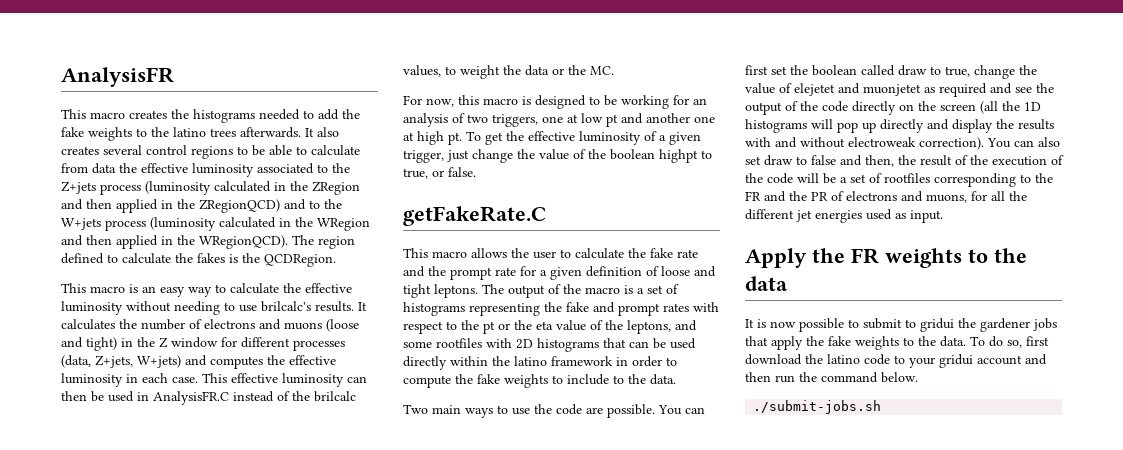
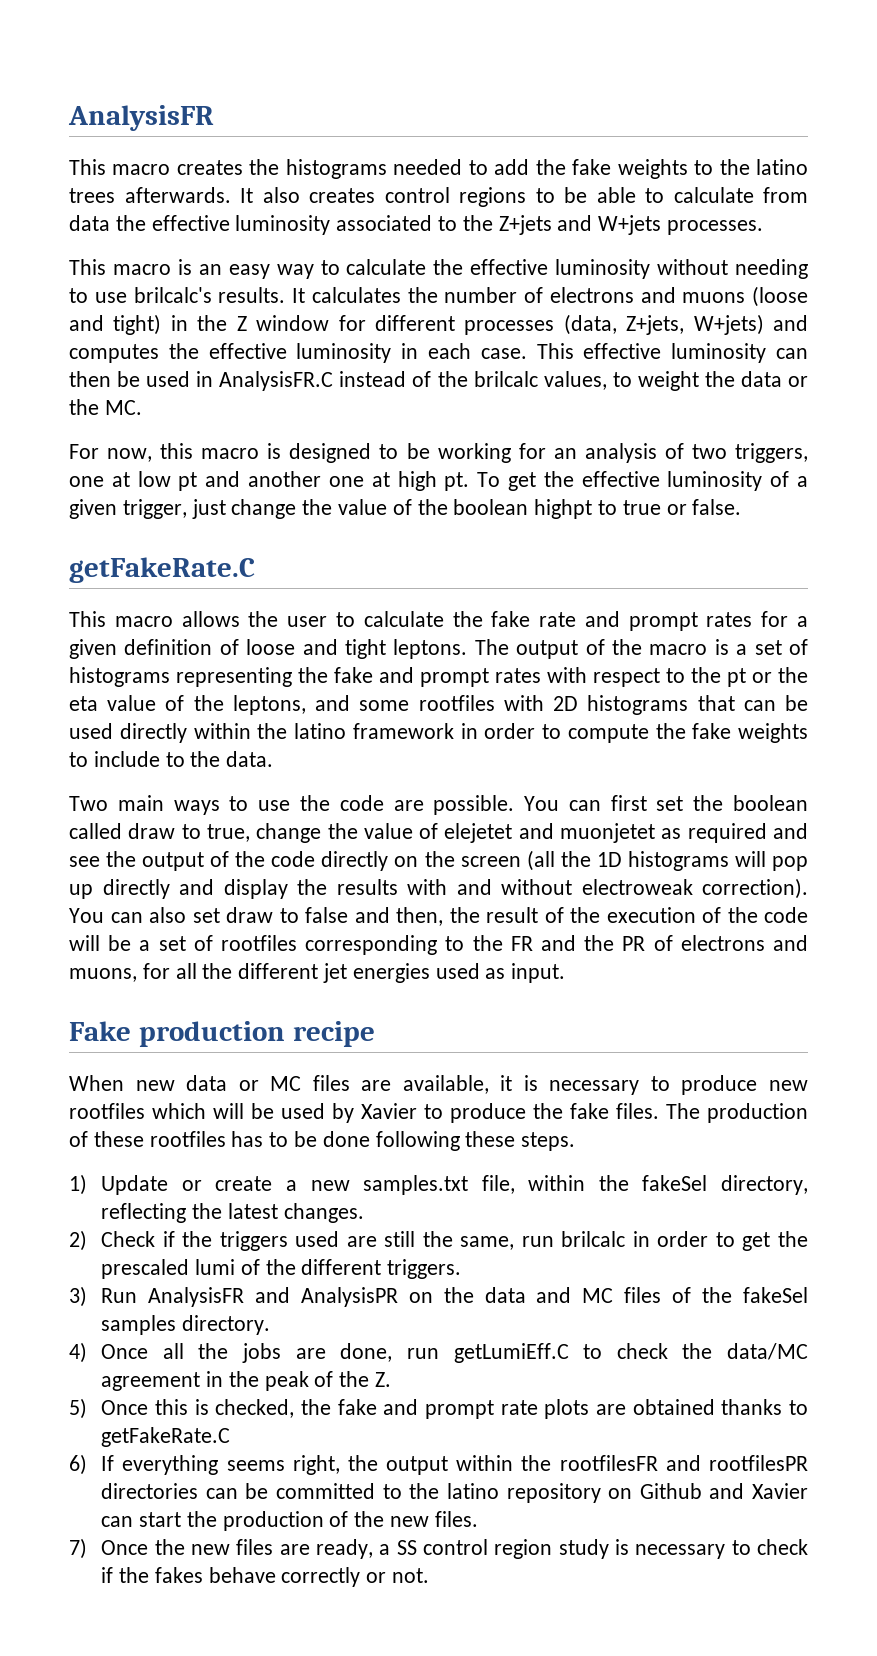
- It also creates several control regions to be able to calculate from data the effective luminosity associated to the Z+jets process (luminosity calculated in the ZRegion and then applied in the ZRegionQCD) and to the W+jets process (luminosity calculated in the WRegion and then applied in the WRegionQCD). The region defined to calculate the fakes is the QCDRegion.
+ It also creates control regions to be able to calculate from data the effective luminosity associated to the Z+jets and W+jets processes.
- To get the effective luminosity of a given trigger, just change the value of the boolean highpt to true, or false.
+ To get the effective luminosity of a given trigger, just change the value of the boolean highpt to true or false.
- This macro allows the user to calculate the fake rate and the prompt rate for a given definition of loose and tight leptons.
+ This macro allows the user to calculate the fake rate and prompt rates for a given definition of loose and tight leptons.
- Apply the FR weights to the data
- It is now possible to submit to gridui the gardener jobs that apply the fake weights to the data. To do so, first download the latino code to your gridui account and then run the command below.
- ./submit-jobs.sh
+ Fake production recipe
+ When new data or MC files are available, it is necessary to produce new rootfiles which will be used by Xavier to produce the fake files. The production of these rootfiles has to be done following these steps.
+ 1) Update or create a new samples.txt file, within the fakeSel directory, reflecting the latest changes.
+ 2) Check if the triggers used are still the same, run brilcalc in order to get the prescaled lumi of the different triggers.
+ 3) Run AnalysisFR and AnalysisPR on the data and MC files of the fakeSel samples directory.
+ 4) Once all the jobs are done, run getLumiEff.C to check the data/MC agreement in the peak of the Z.
+ 5) Once this is checked, the fake and prompt rate plots are obtained thanks to getFakeRate.C
+ 6) If everything seems right, the output within the rootfilesFR and rootfilesPR directories can be committed to the latino repository on Github and Xavier can start the production of the new files.
+ 7) Once the new files are ready, a SS control region study is necessary to check if the fakes behave correctly or not.

